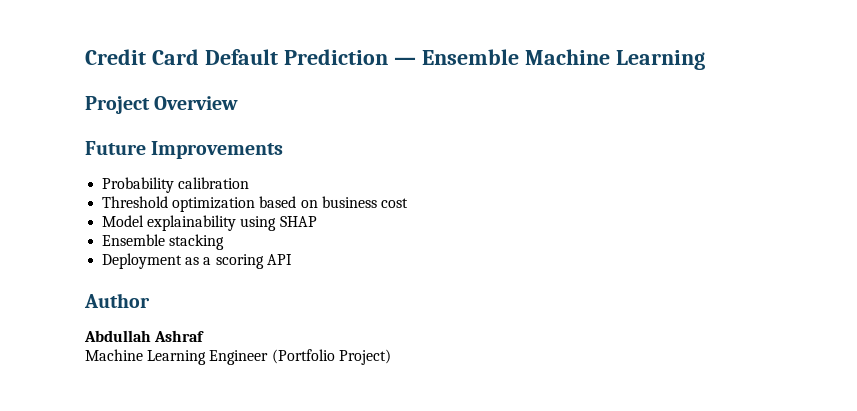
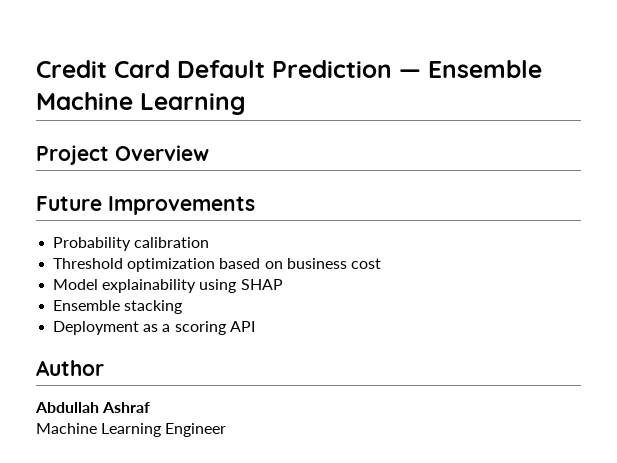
- Machine Learning Engineer (Portfolio Project)
+ Machine Learning Engineer

